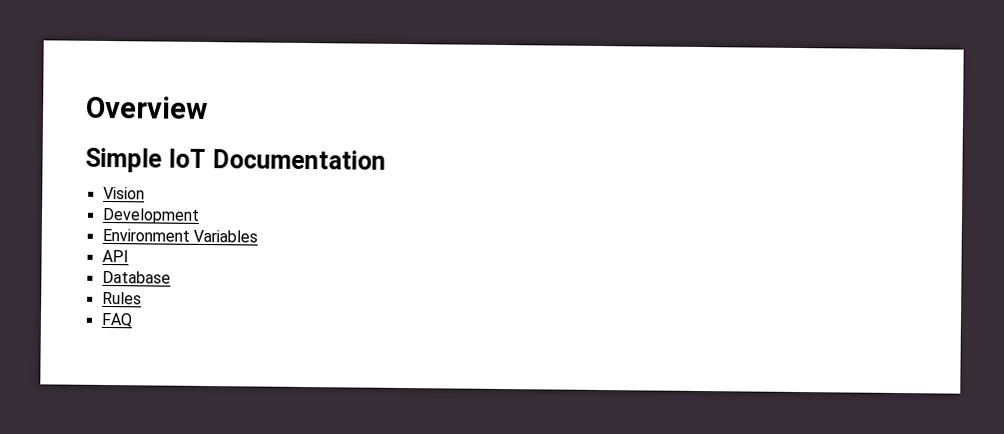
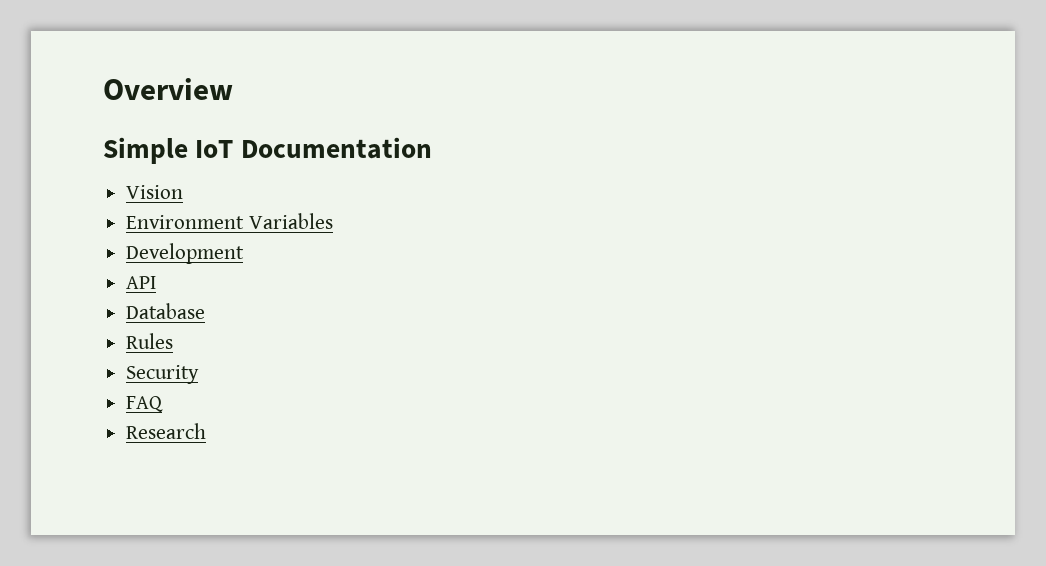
- Development
+ Development
+ Security
+ Research

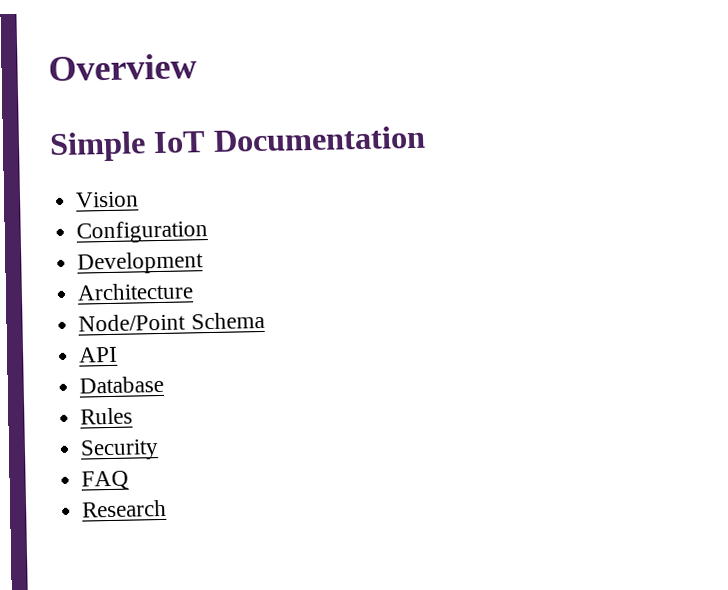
- Environment Variables
+ Configuration
+ Architecture
+ Node/Point Schema

